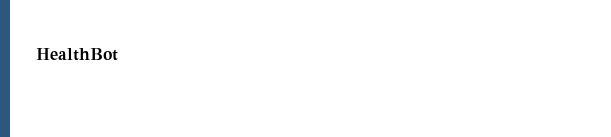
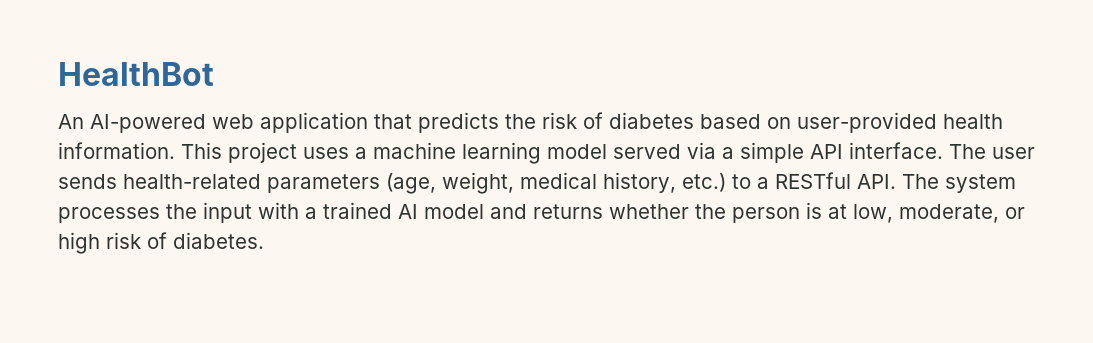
+ An AI-powered web application that predicts the risk of diabetes based on user-provided health information. This project uses a machine learning model served via a simple API interface. The user sends health-related parameters (age, weight, medical history, etc.) to a RESTful API. The system processes the input with a trained AI model and returns whether the person is at low, moderate, or high risk of diabetes.

